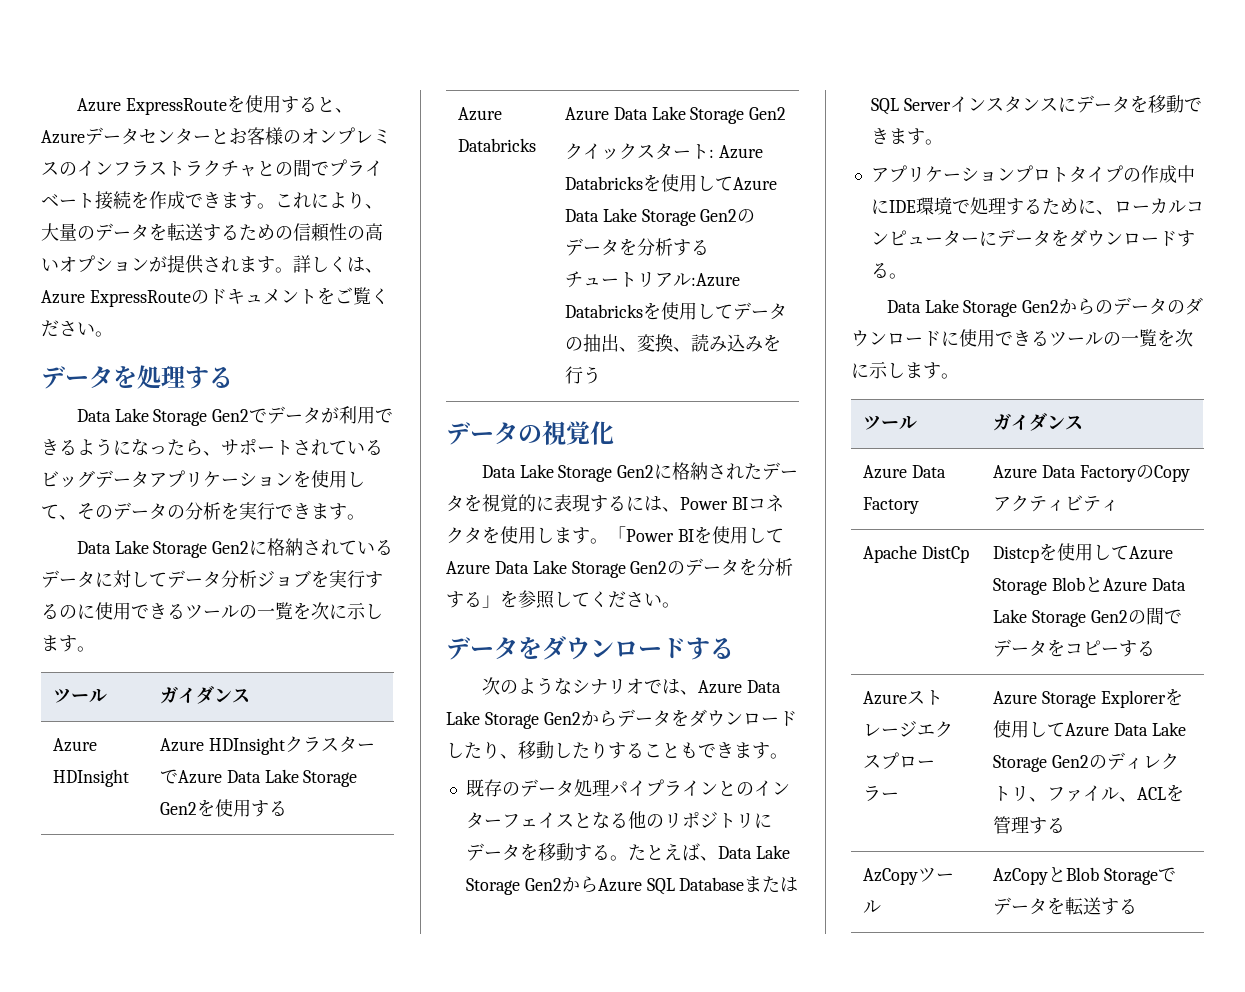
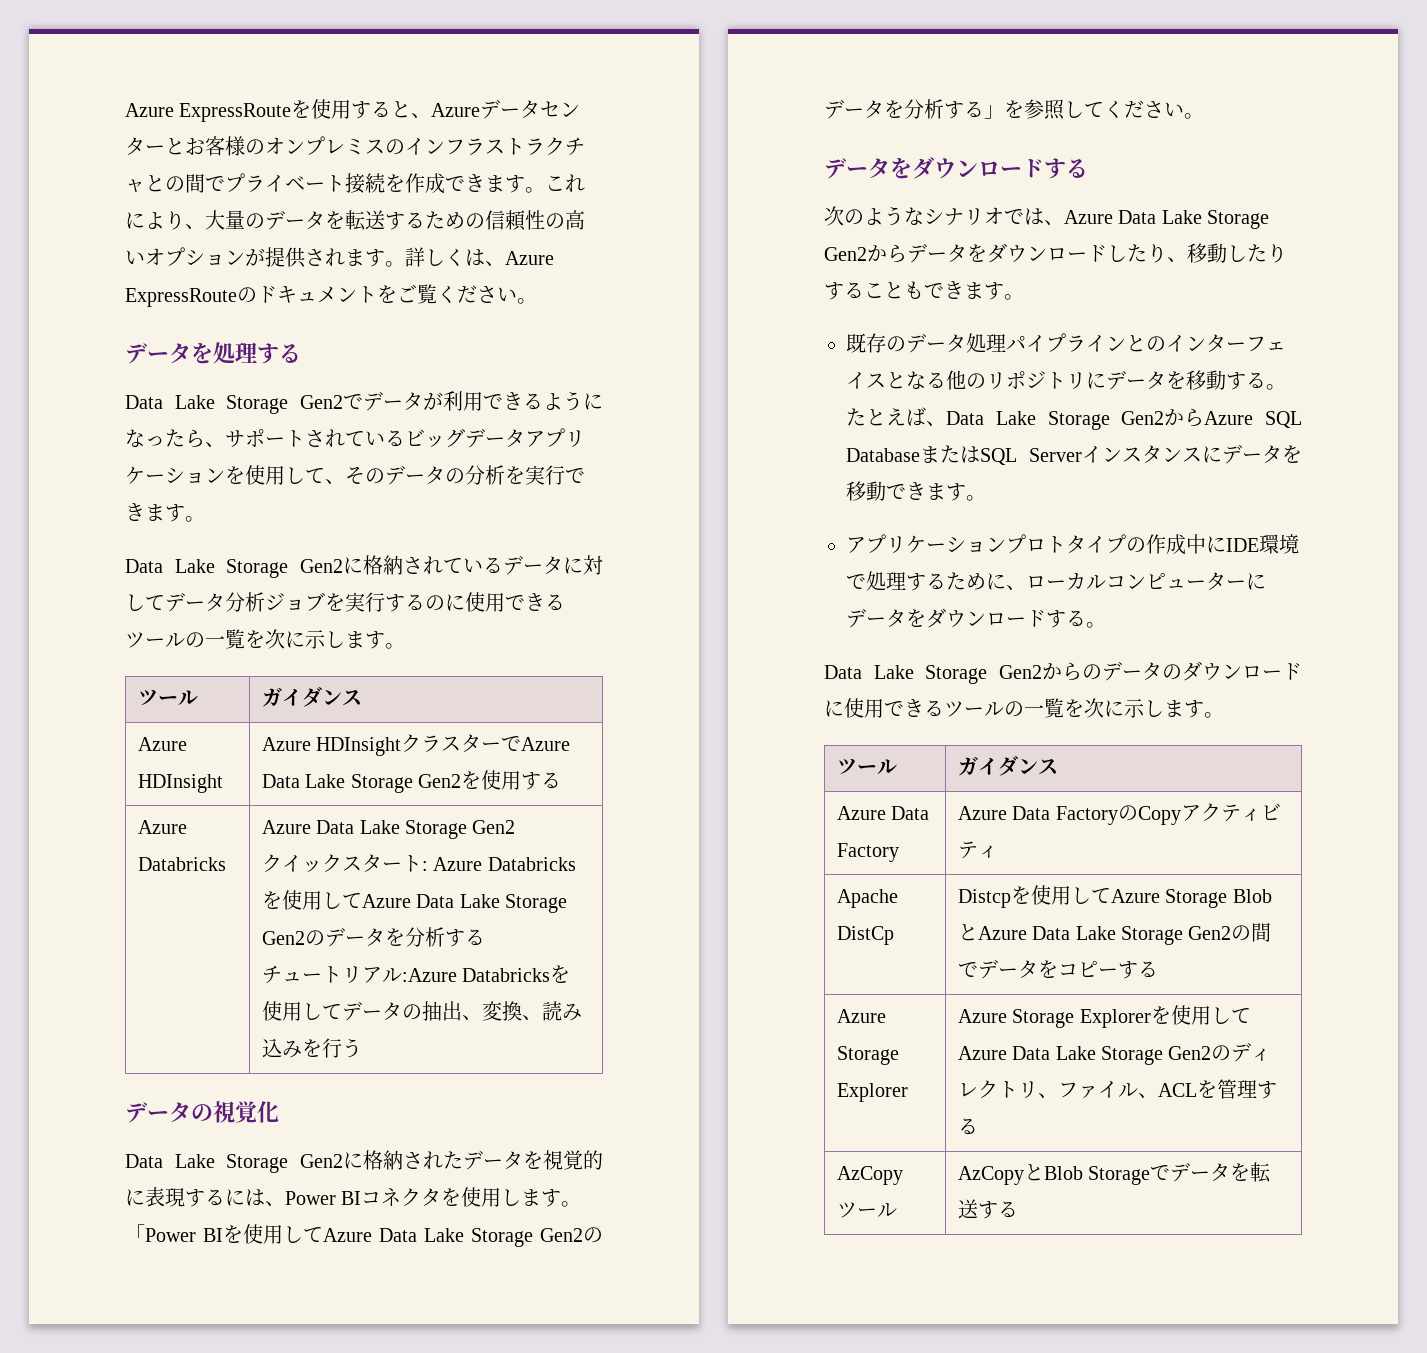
- Azureストレージエクスプローラー | Azure Storage Explorerを使用してAzure Data Lake Storage Gen2のディレクトリ、ファイル、ACLを管理する
+ Azure Storage Explorer | Azure Storage Explorerを使用してAzure Data Lake Storage Gen2のディレクトリ、ファイル、ACLを管理する

